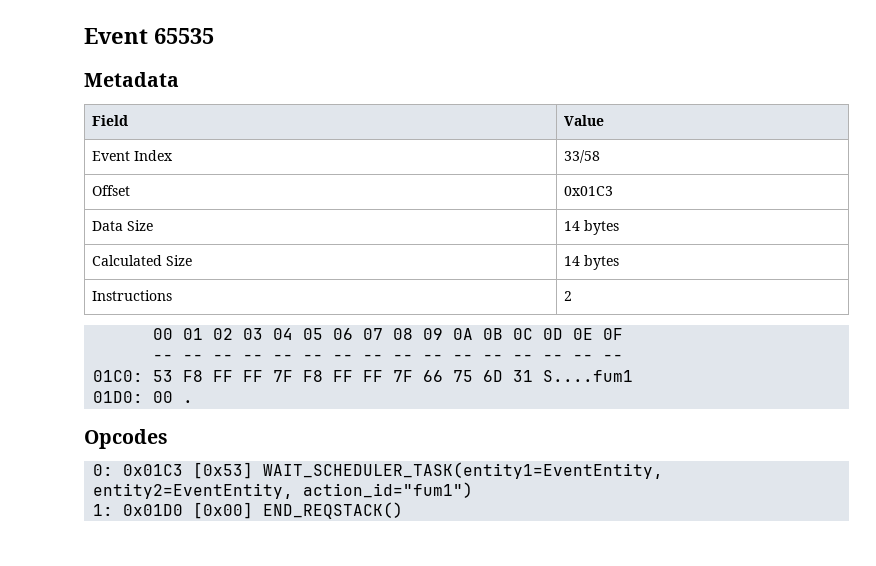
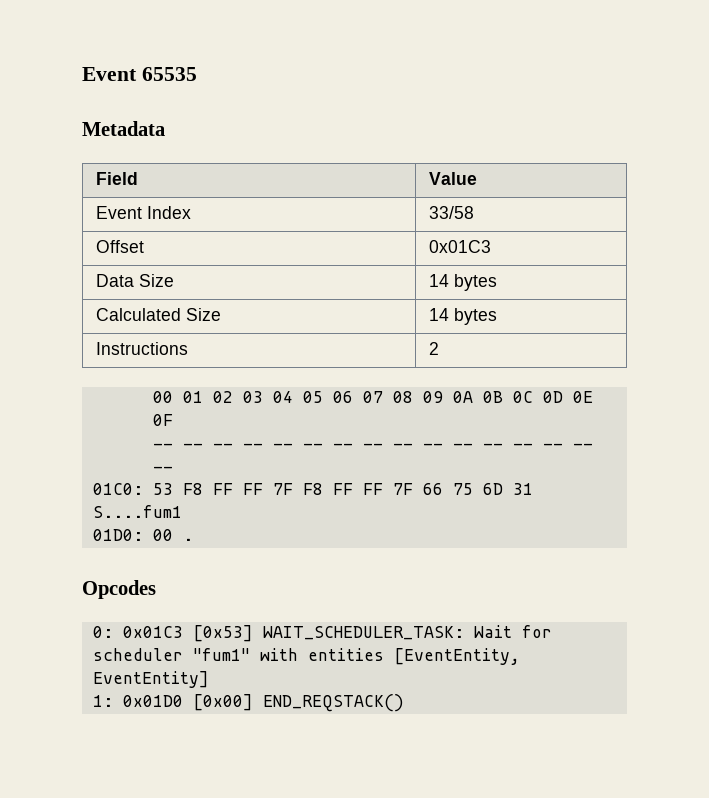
- 0: 0x01C3 [0x53] WAIT_SCHEDULER_TASK(entity1=EventEntity, entity2=EventEntity, action_id="fum1")
+ 0: 0x01C3 [0x53] WAIT_SCHEDULER_TASK: Wait for scheduler "fum1" with entities [EventEntity, EventEntity]

